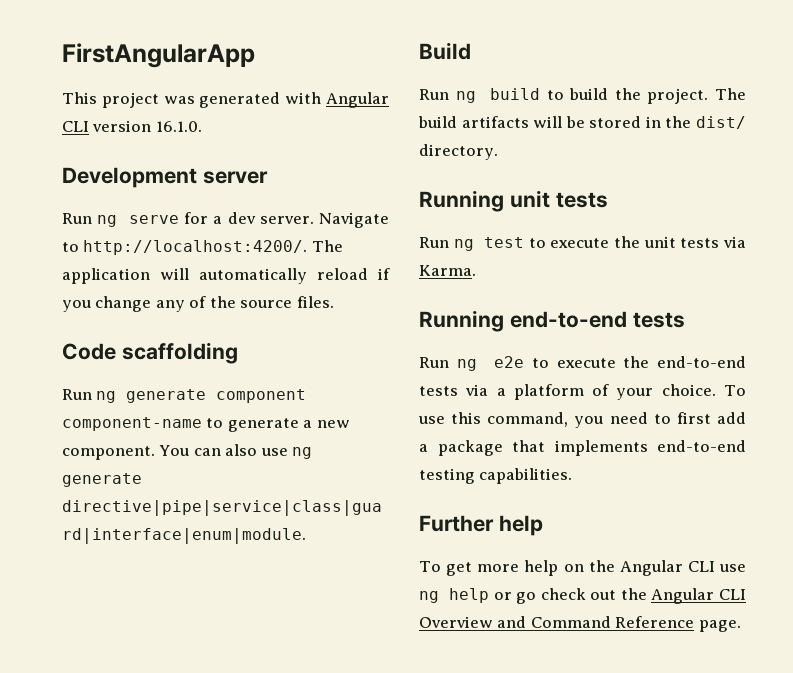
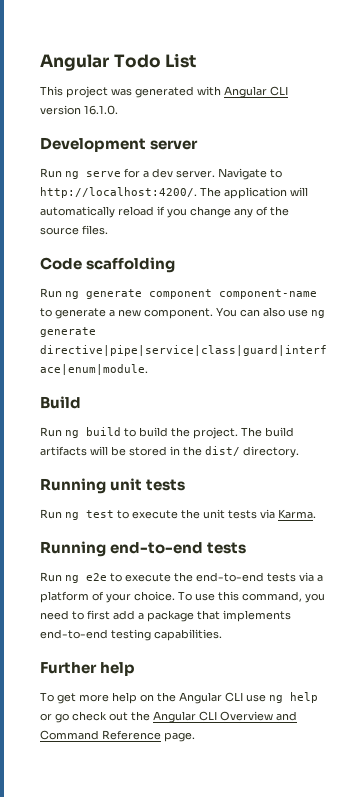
- FirstAngularApp
+ Angular Todo List

